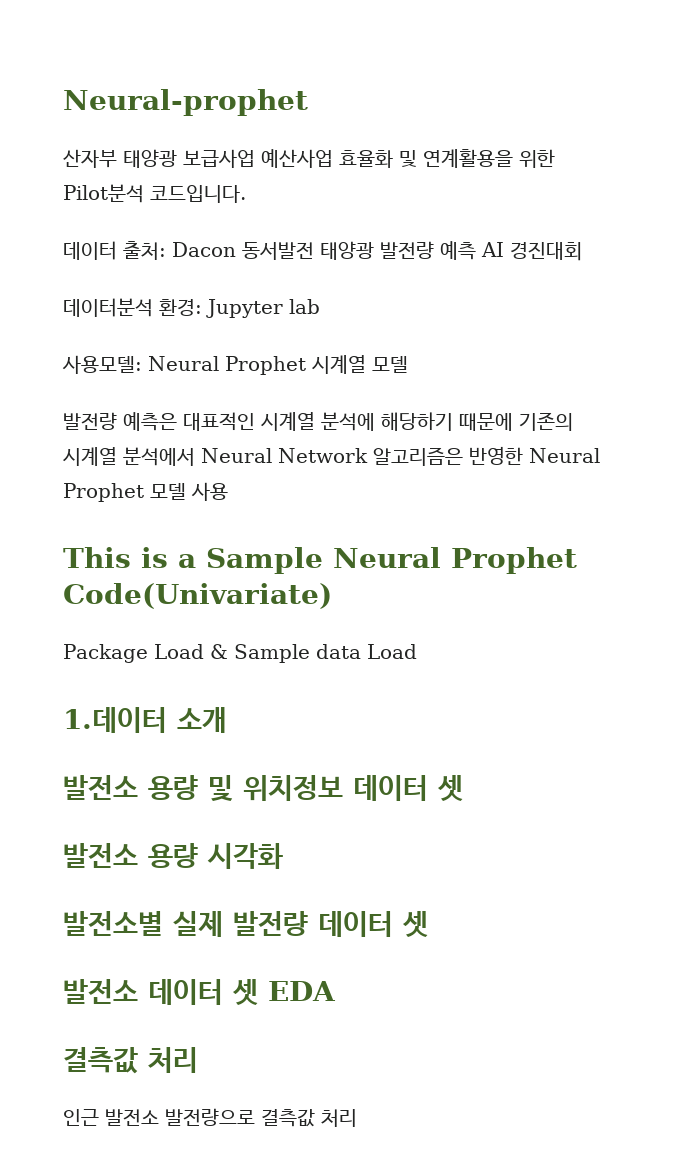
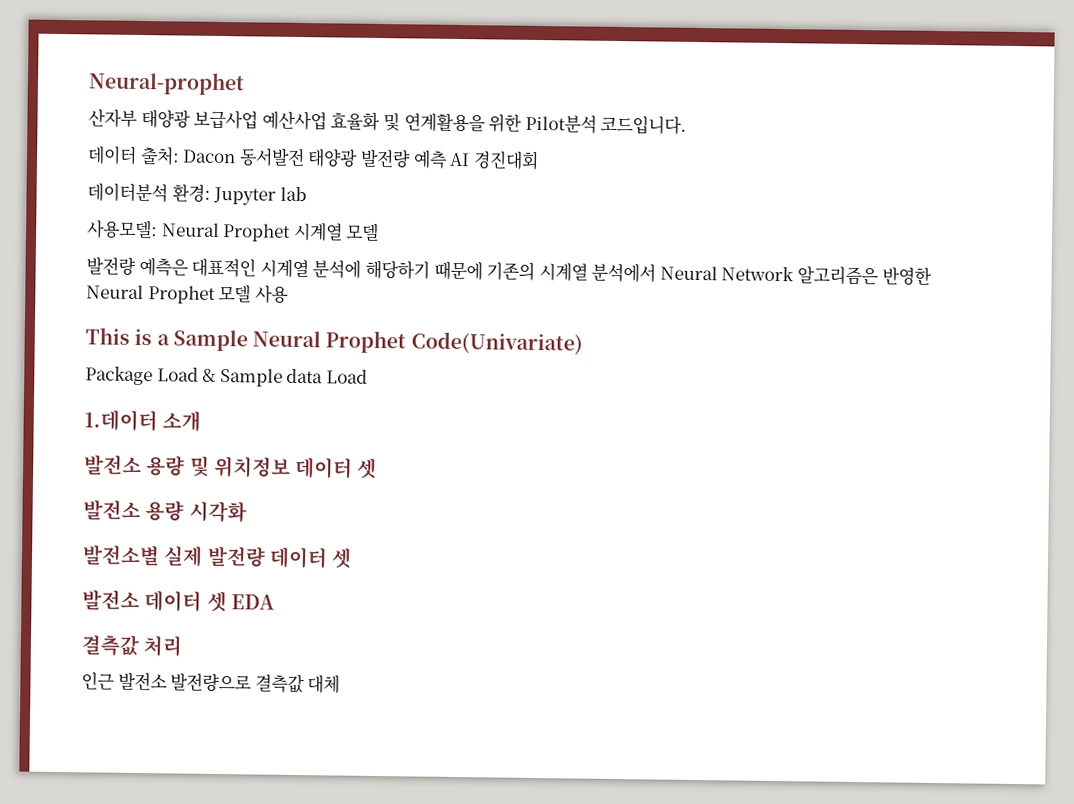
- 인근 발전소 발전량으로 결측값 처리
+ 인근 발전소 발전량으로 결측값 대체

